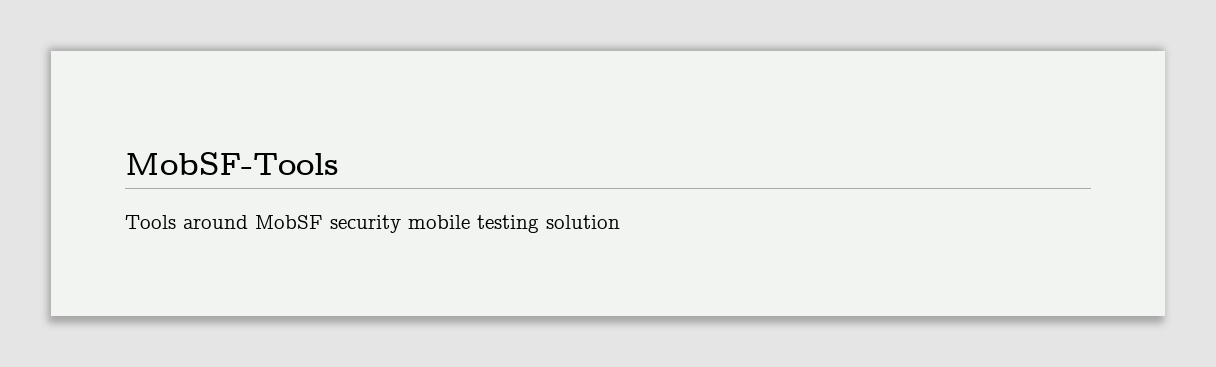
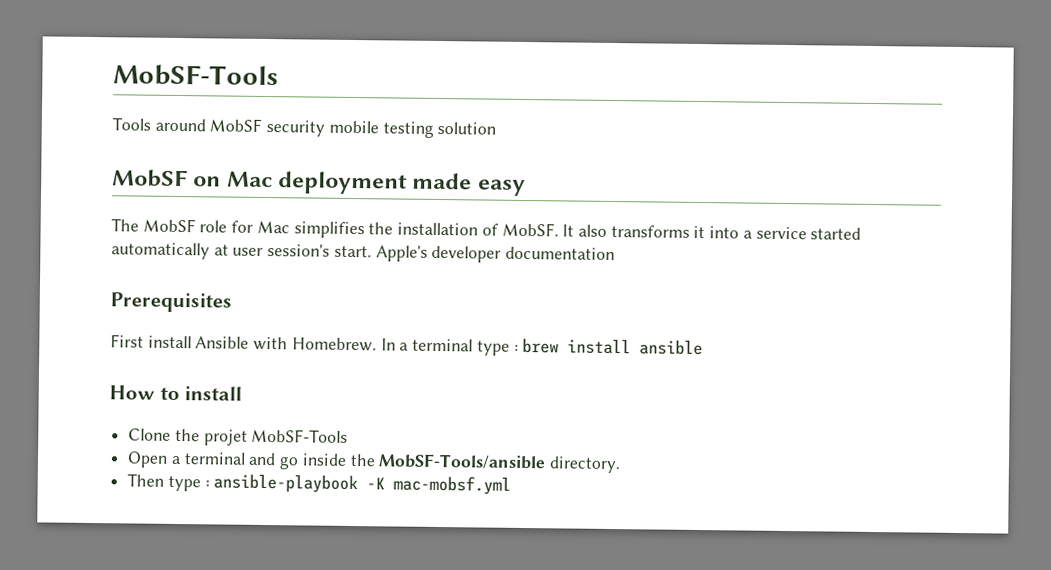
+ MobSF on Mac deployment made easy
+ The MobSF role for Mac simplifies the installation of MobSF. It also transforms it into a service started automatically at user session's start. Apple's developer documentation
+ Prerequisites
+ First install Ansible with Homebrew. In a terminal type : brew install ansible
+ How to install
+ Clone the projet MobSF-Tools
+ Open a terminal and go inside the MobSF-Tools/ansible directory.
+ Then type : ansible-playbook -K mac-mobsf.yml

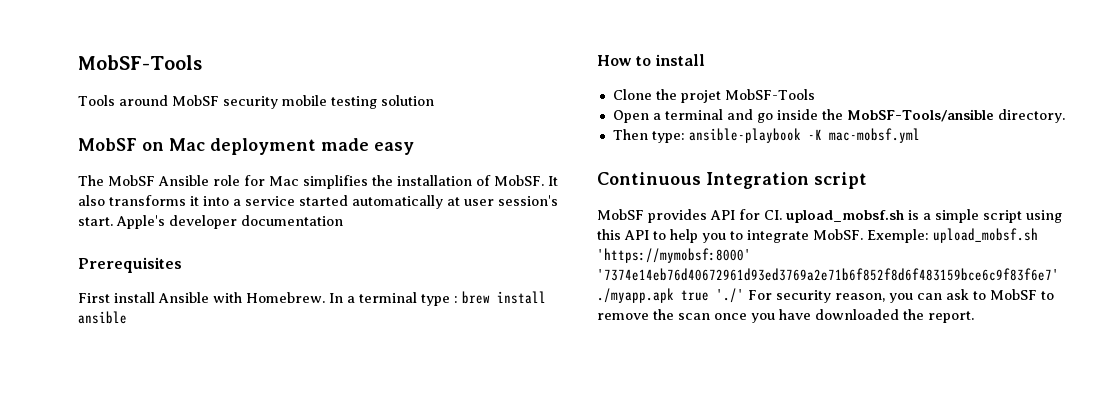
- The MobSF role for Mac simplifies the installation of MobSF.
+ The MobSF Ansible role for Mac simplifies the installation of MobSF.
- Then type : ansible-playbook -K mac-mobsf.yml
+ Then type: ansible-playbook -K mac-mobsf.yml
+ Continuous Integration script
+ MobSF provides API for CI. upload_mobsf.sh is a simple script using this API to help you to integrate MobSF. Exemple: upload_mobsf.sh 'https://mymobsf:8000' '7374e14eb76d40672961d93ed3769a2e71b6f852f8d6f483159bce6c9f83f6e7' ./myapp.apk true './' For security reason, you can ask to MobSF to remove the scan once you have downloaded the report.

